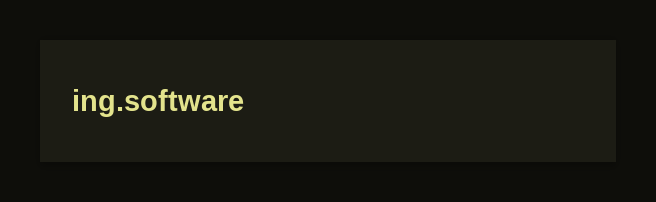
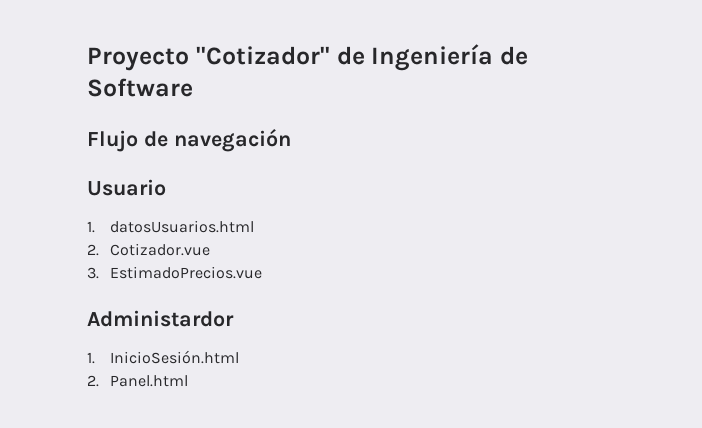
- ing.software
+ Proyecto "Cotizador" de Ingeniería de Software
+ Flujo de navegación
+ Usuario
+ 1. datosUsuarios.html
+ 2. Cotizador.vue
+ 3. EstimadoPrecios.vue
+ Administardor
+ 1. InicioSesión.html
+ 2. Panel.html

